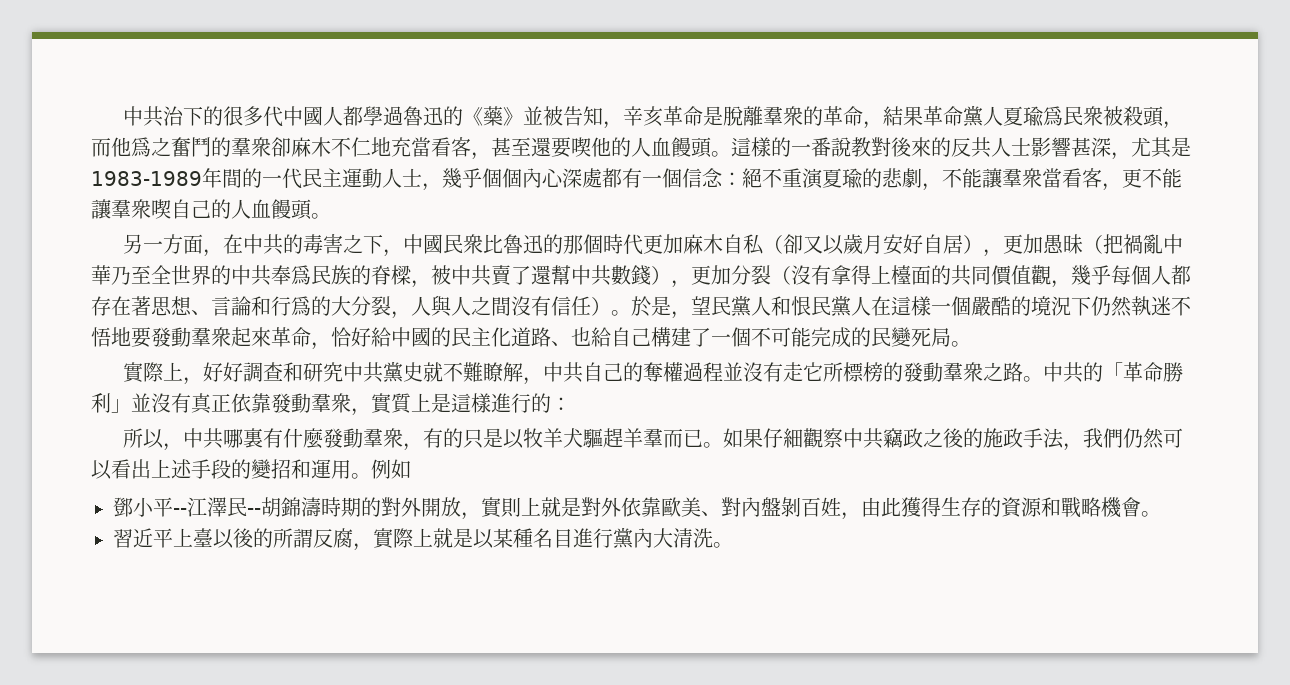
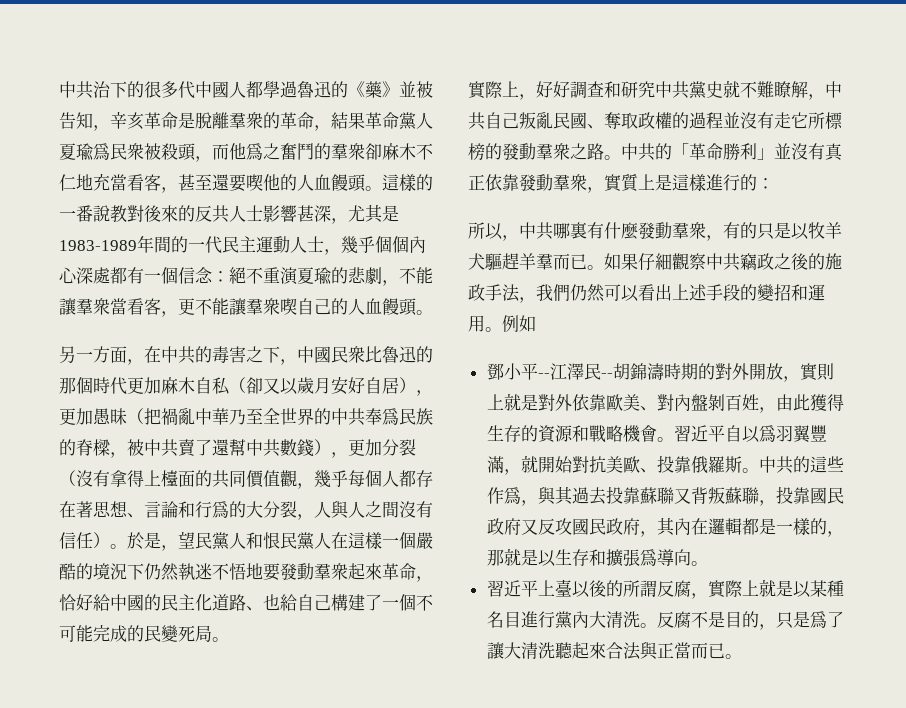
- 實際上，好好調查和研究中共黨史就不難瞭解，中共自己的奪權過程並沒有走它所標榜的發動羣衆之路。
+ 實際上，好好調查和研究中共黨史就不難瞭解，中共自己叛亂民國、奪取政權的過程並沒有走它所標榜的發動羣衆之路。
+ 習近平自以爲羽翼豐滿，就開始對抗美歐、投靠俄羅斯。中共的這些作爲，與其過去投靠蘇聯又背叛蘇聯，投靠國民政府又反攻國民政府，其內在邏輯都是一樣的，那就是以生存和擴張爲導向。
+ 反腐不是目的，只是爲了讓大清洗聽起來合法與正當而已。

